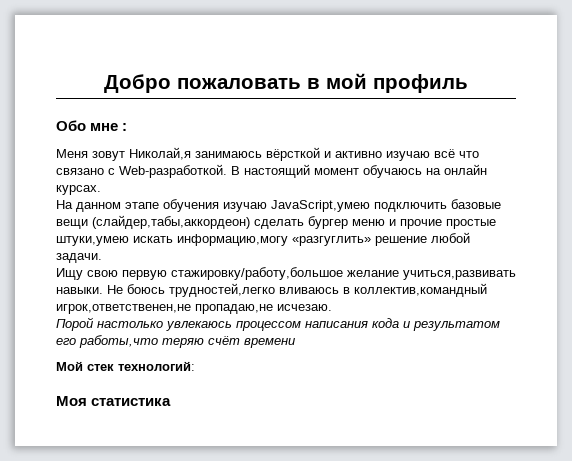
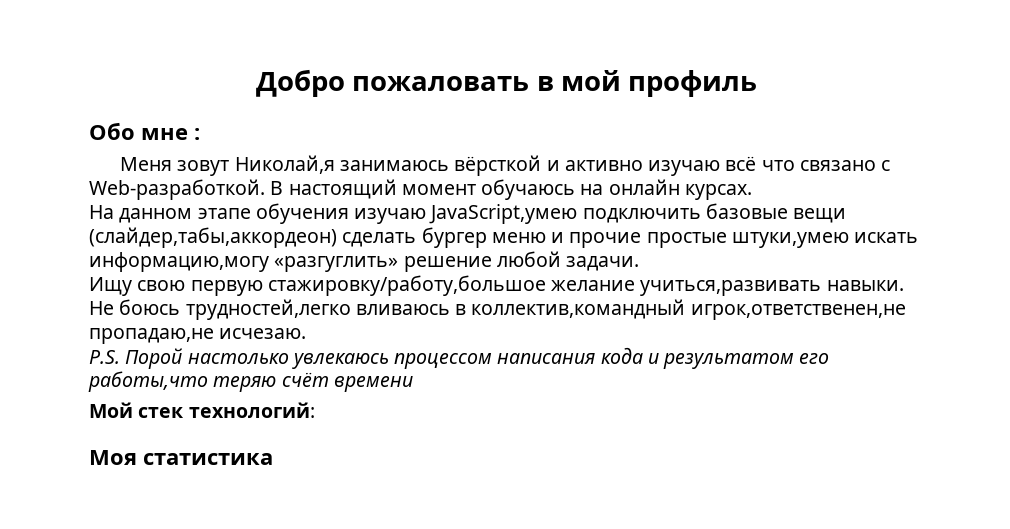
- Порой настолько увлекаюсь процессом написания кода и результатом его работы,что теряю счёт времени
+ P.S. Порой настолько увлекаюсь процессом написания кода и результатом его работы,что теряю счёт времени

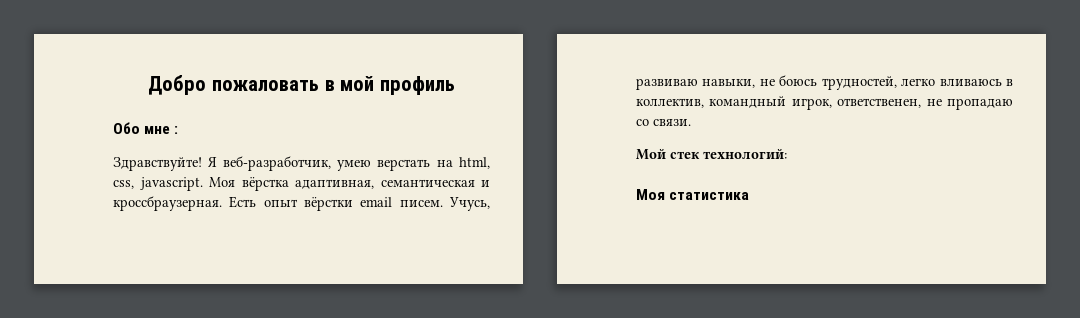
- Меня зовут Николай,я занимаюсь вёрсткой и активно изучаю всё что связано с Web-разработкой. В настоящий момент обучаюсь на онлайн курсах.
- На данном этапе обучения изучаю JavaScript,умею подключить базовые вещи (слайдер,табы,аккордеон) сделать бургер меню и прочие простые штуки,умею искать информацию,могу «разгуглить» решение любой задачи.
- Ищу свою первую стажировку/работу,большое желание учиться,развивать навыки. Не боюсь трудностей,легко вливаюсь в коллектив,командный игрок,ответственен,не пропадаю,не исчезаю.
- P.S. Порой настолько увлекаюсь процессом написания кода и результатом его работы,что теряю счёт времени
+ Здравствуйте! Я веб-разработчик, умею верстать на html, css, javascript. Моя вёрстка адаптивная, семантическая и кроссбраузерная. Есть опыт вёрстки email писем. Учусь, развиваю навыки, не боюсь трудностей, легко вливаюсь в коллектив, командный игрок, ответственен, не пропадаю со связи.

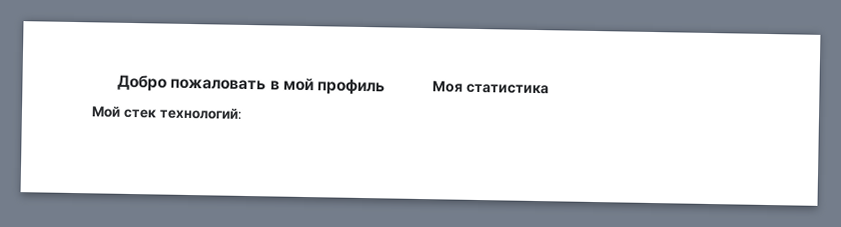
- Обо мне :
- Здравствуйте! Я веб-разработчик, умею верстать на html, css, javascript. Моя вёрстка адаптивная, семантическая и кроссбраузерная. Есть опыт вёрстки email писем. Учусь, развиваю навыки, не боюсь трудностей, легко вливаюсь в коллектив, командный игрок, ответственен, не пропадаю со связи.

